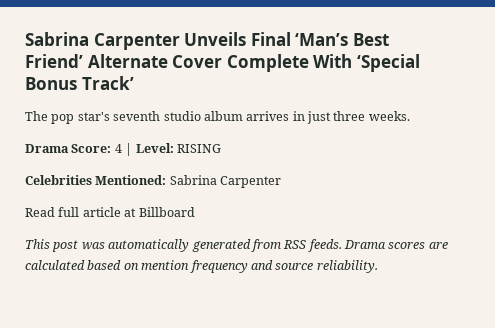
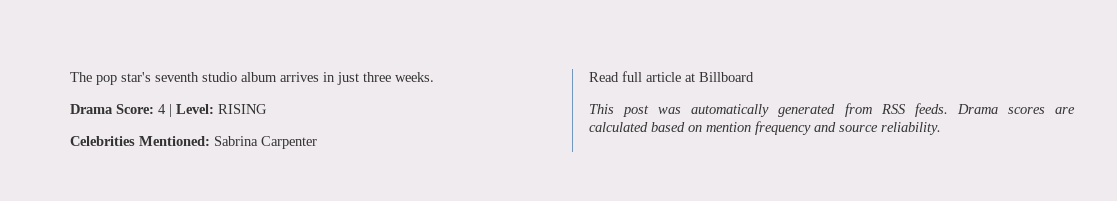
- Sabrina Carpenter Unveils Final ‘Man’s Best Friend’ Alternate Cover Complete With ‘Special Bonus Track’

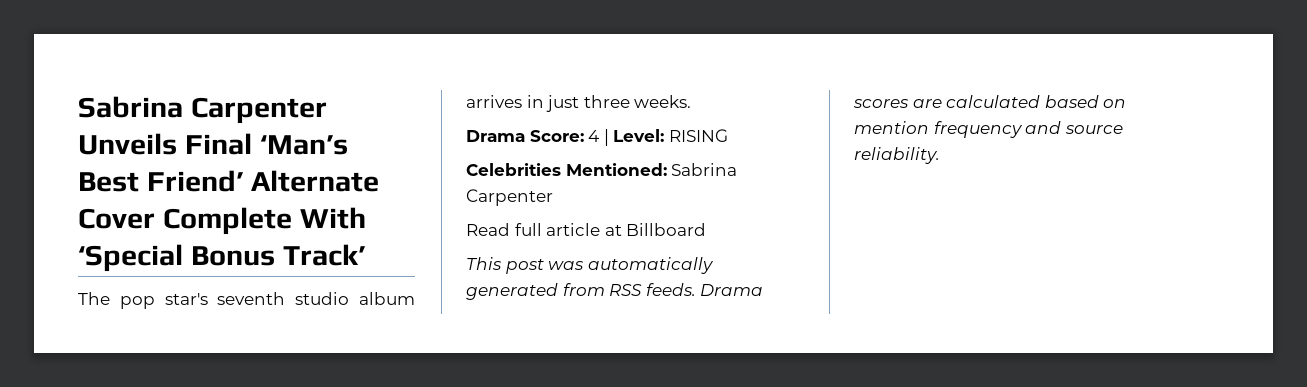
+ Sabrina Carpenter Unveils Final ‘Man’s Best Friend’ Alternate Cover Complete With ‘Special Bonus Track’

